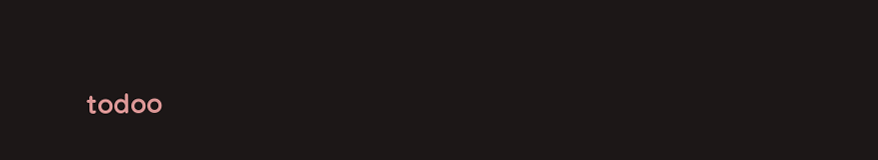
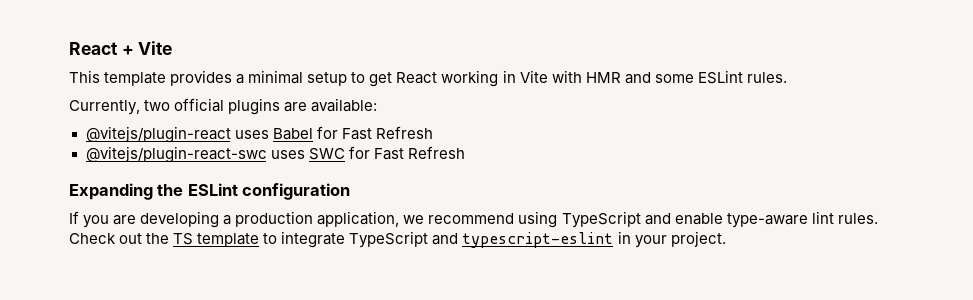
- todoo
+ React + Vite
+ This template provides a minimal setup to get React working in Vite with HMR and some ESLint rules.
+ Currently, two official plugins are available:
+ @vitejs/plugin-react uses Babel for Fast Refresh
+ @vitejs/plugin-react-swc uses SWC for Fast Refresh
+ Expanding the ESLint configuration
+ If you are developing a production application, we recommend using TypeScript and enable type-aware lint rules. Check out the TS template to integrate TypeScript and typescript-eslint in your project.

